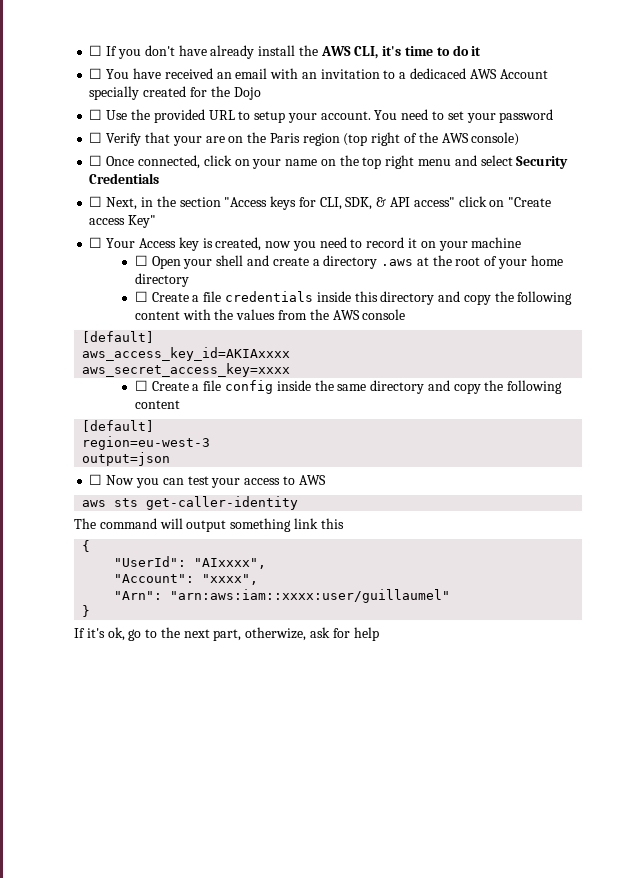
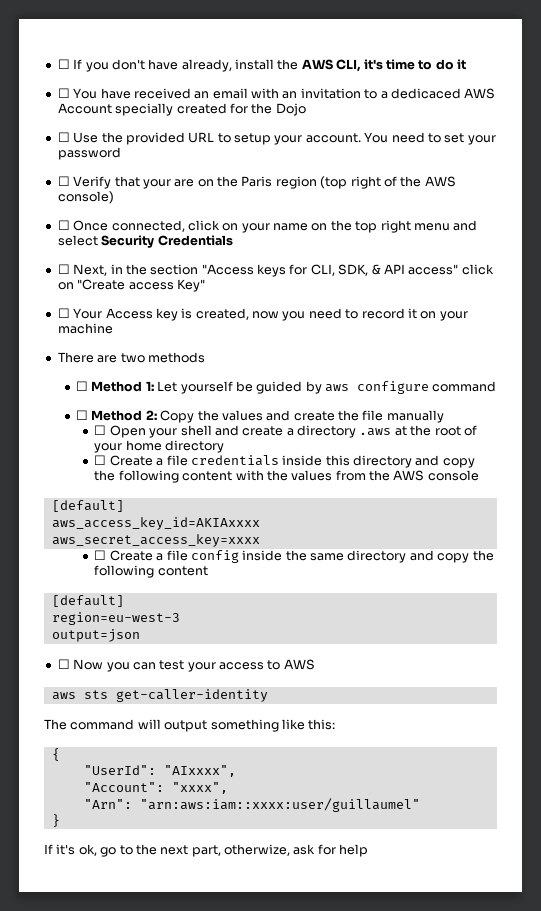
- ☐ If you don't have already install the AWS CLI, it's time to do it
+ ☐ If you don't have already, install the AWS CLI, it's time to do it
+ There are two methods
+ ☐ Method 1: Let yourself be guided by aws configure command
+ ☐ Method 2: Copy the values and create the file manually
- The command will output something link this
+ The command will output something like this:

